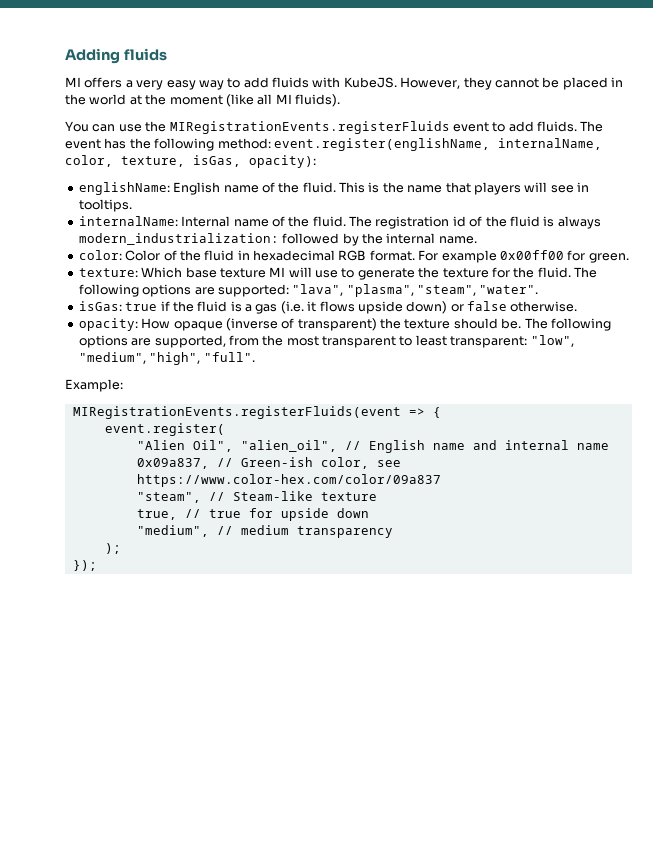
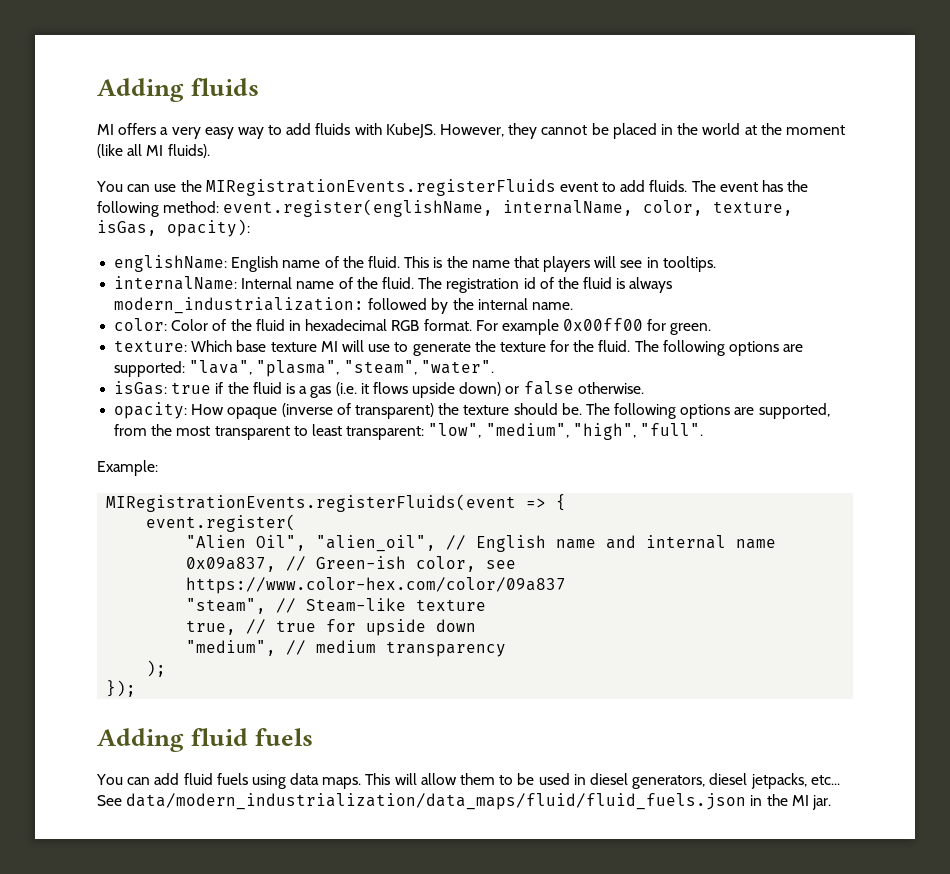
+ Adding fluid fuels
+ You can add fluid fuels using data maps. This will allow them to be used in diesel generators, diesel jetpacks, etc... See data/modern_industrialization/data_maps/fluid/fluid_fuels.json in the MI jar.

